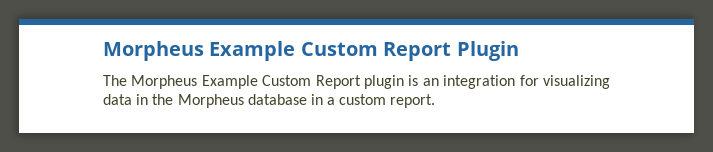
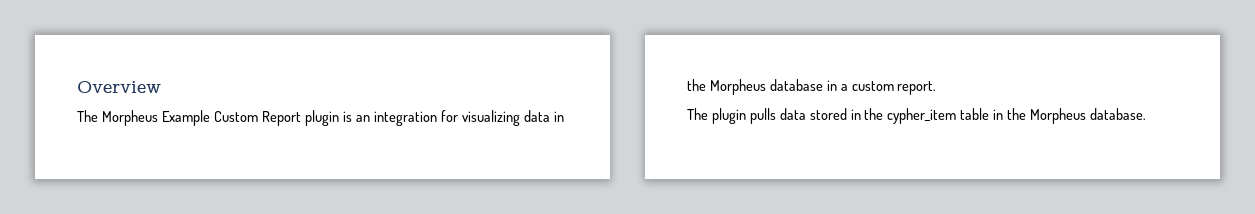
- Morpheus Example Custom Report Plugin
+ Overview
+ The plugin pulls data stored in the cypher_item table in the Morpheus database.

